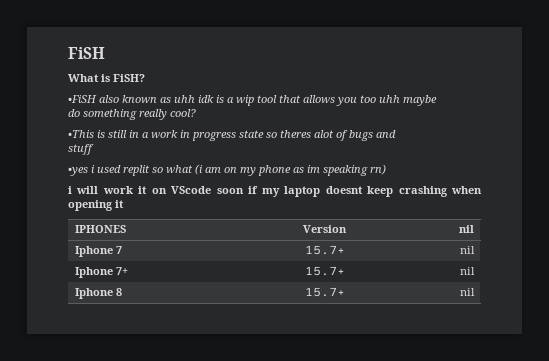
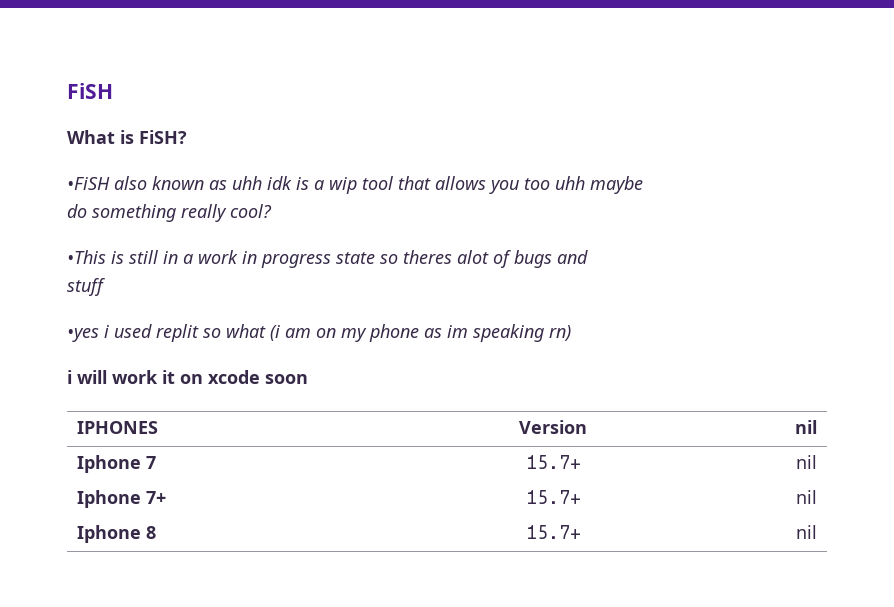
- i will work it on VScode soon if my laptop doesnt keep crashing when opening it
+ i will work it on xcode soon

